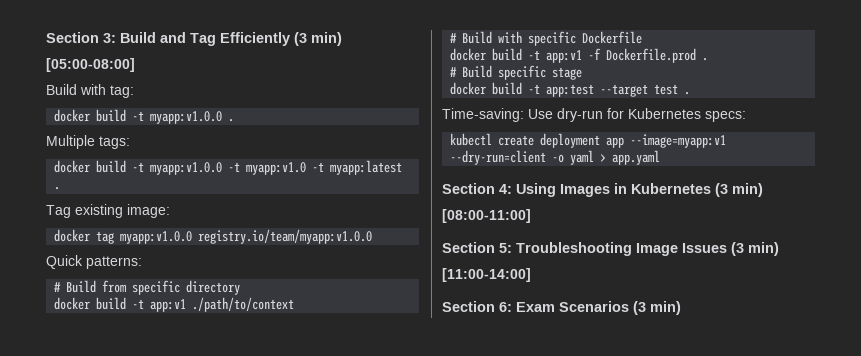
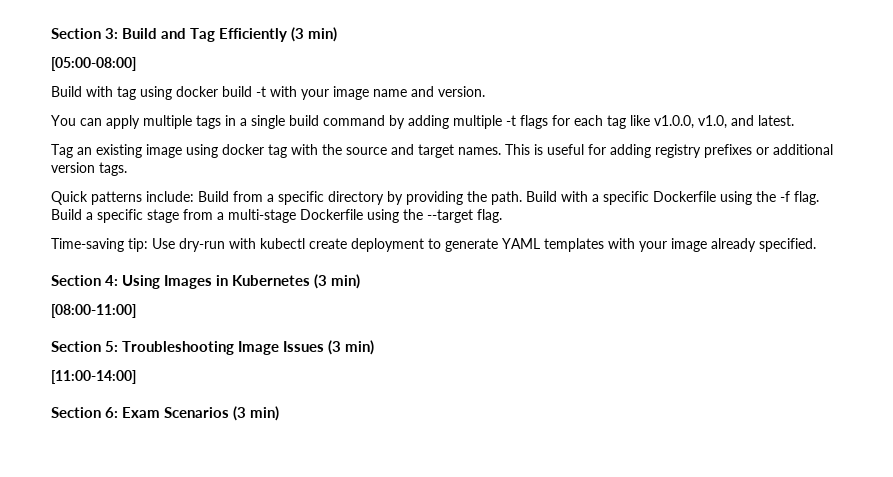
- Build with tag:
- docker build -t myapp:v1.0.0 .
- Multiple tags:
- docker build -t myapp:v1.0.0 -t myapp:v1.0 -t myapp:latest .
- Tag existing image:
- docker tag myapp:v1.0.0 registry.io/team/myapp:v1.0.0
+ Build with tag using docker build -t with your image name and version.
+ You can apply multiple tags in a single build command by adding multiple -t flags for each tag like v1.0.0, v1.0, and latest.
+ Tag an existing image using docker tag with the source and target names. This is useful for adding registry prefixes or additional version tags.
- Quick patterns:
- # Build from specific directory
- docker build -t app:v1 ./path/to/context
- # Build with specific Dockerfile
- docker build -t app:v1 -f Dockerfile.prod .
- # Build specific stage
- docker build -t app:test --target test .
- Time-saving: Use dry-run for Kubernetes specs:
- kubectl create deployment app --image=myapp:v1 --dry-run=client -o yaml > app.yaml
+ Quick patterns include: Build from a specific directory by providing the path. Build with a specific Dockerfile using the -f flag. Build a specific stage from a multi-stage Dockerfile using the --target flag.
+ Time-saving tip: Use dry-run with kubectl create deployment to generate YAML templates with your image already specified.

